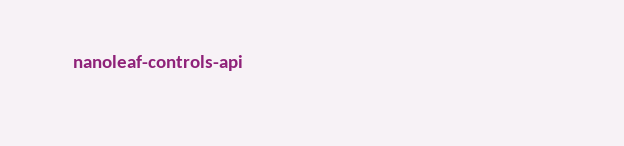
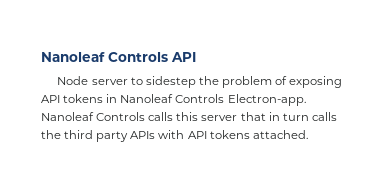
- nanoleaf-controls-api
+ Nanoleaf Controls API
+ Node server to sidestep the problem of exposing API tokens in Nanoleaf Controls Electron-app. Nanoleaf Controls calls this server that in turn calls the third party APIs with API tokens attached.

